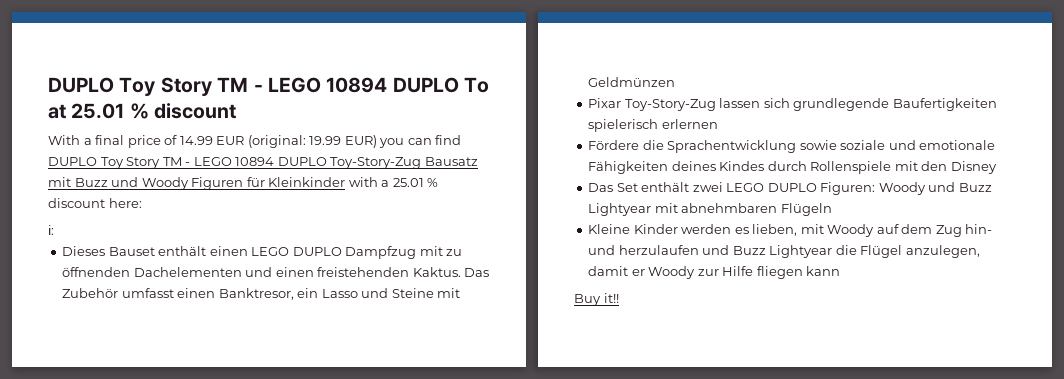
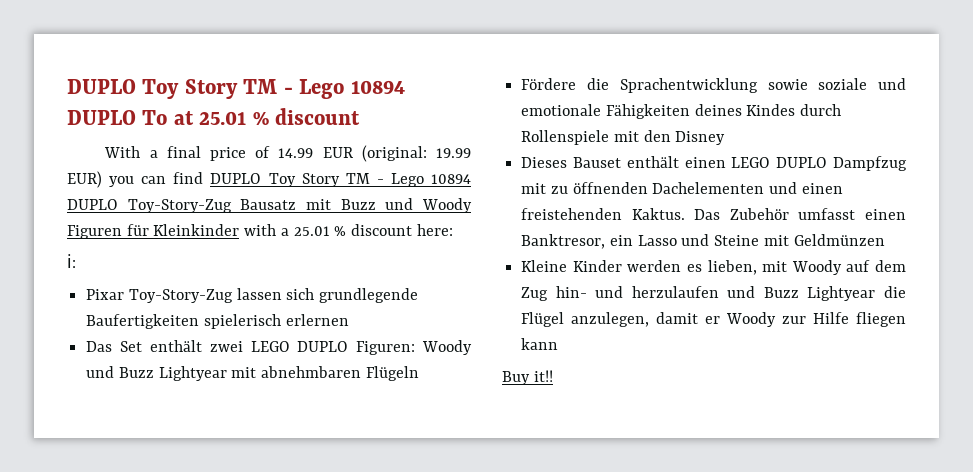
- DUPLO Toy Story TM - LEGO 10894 DUPLO To at 25.01 % discount
+ DUPLO Toy Story TM - Lego 10894 DUPLO To at 25.01 % discount
- With a final price of 14.99 EUR (original: 19.99 EUR) you can find DUPLO Toy Story TM - LEGO 10894 DUPLO Toy-Story-Zug Bausatz mit Buzz und Woody Figuren für Kleinkinder with a 25.01 % discount here:
+ With a final price of 14.99 EUR (original: 19.99 EUR) you can find DUPLO Toy Story TM - Lego 10894 DUPLO Toy-Story-Zug Bausatz mit Buzz und Woody Figuren für Kleinkinder with a 25.01 % discount here:
+ Pixar Toy-Story-Zug lassen sich grundlegende Baufertigkeiten spielerisch erlernen
+ Das Set enthält zwei LEGO DUPLO Figuren: Woody und Buzz Lightyear mit abnehmbaren Flügeln
+ Fördere die Sprachentwicklung sowie soziale und emotionale Fähigkeiten deines Kindes durch Rollenspiele mit den Disney
- Pixar Toy-Story-Zug lassen sich grundlegende Baufertigkeiten spielerisch erlernen
- Fördere die Sprachentwicklung sowie soziale und emotionale Fähigkeiten deines Kindes durch Rollenspiele mit den Disney
- Das Set enthält zwei LEGO DUPLO Figuren: Woody und Buzz Lightyear mit abnehmbaren Flügeln

